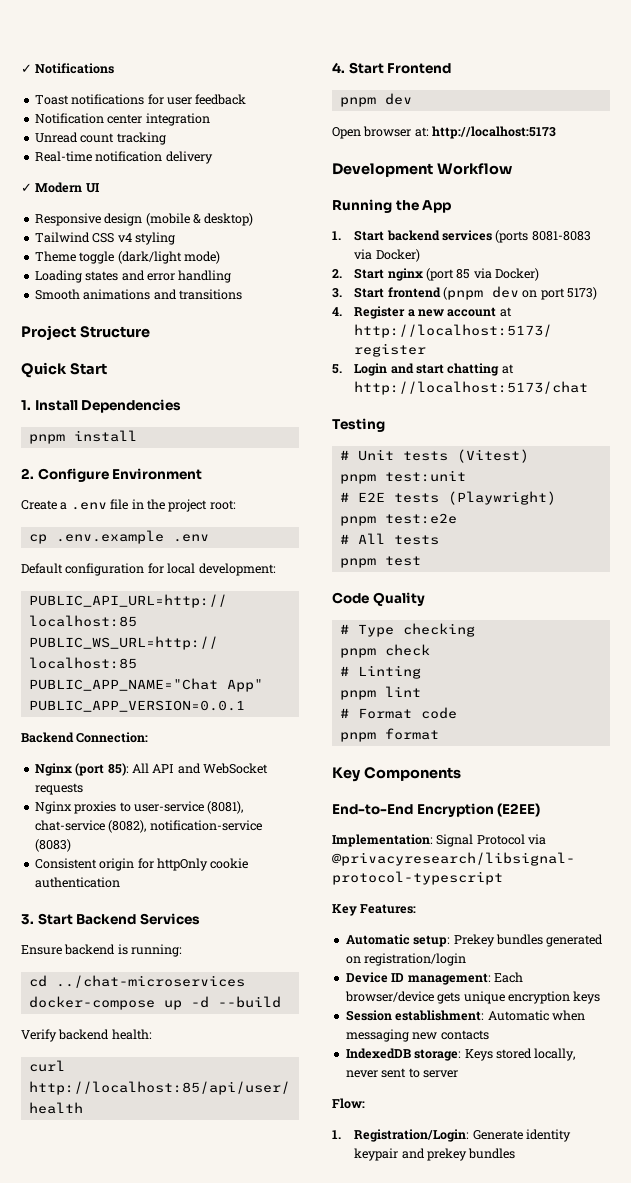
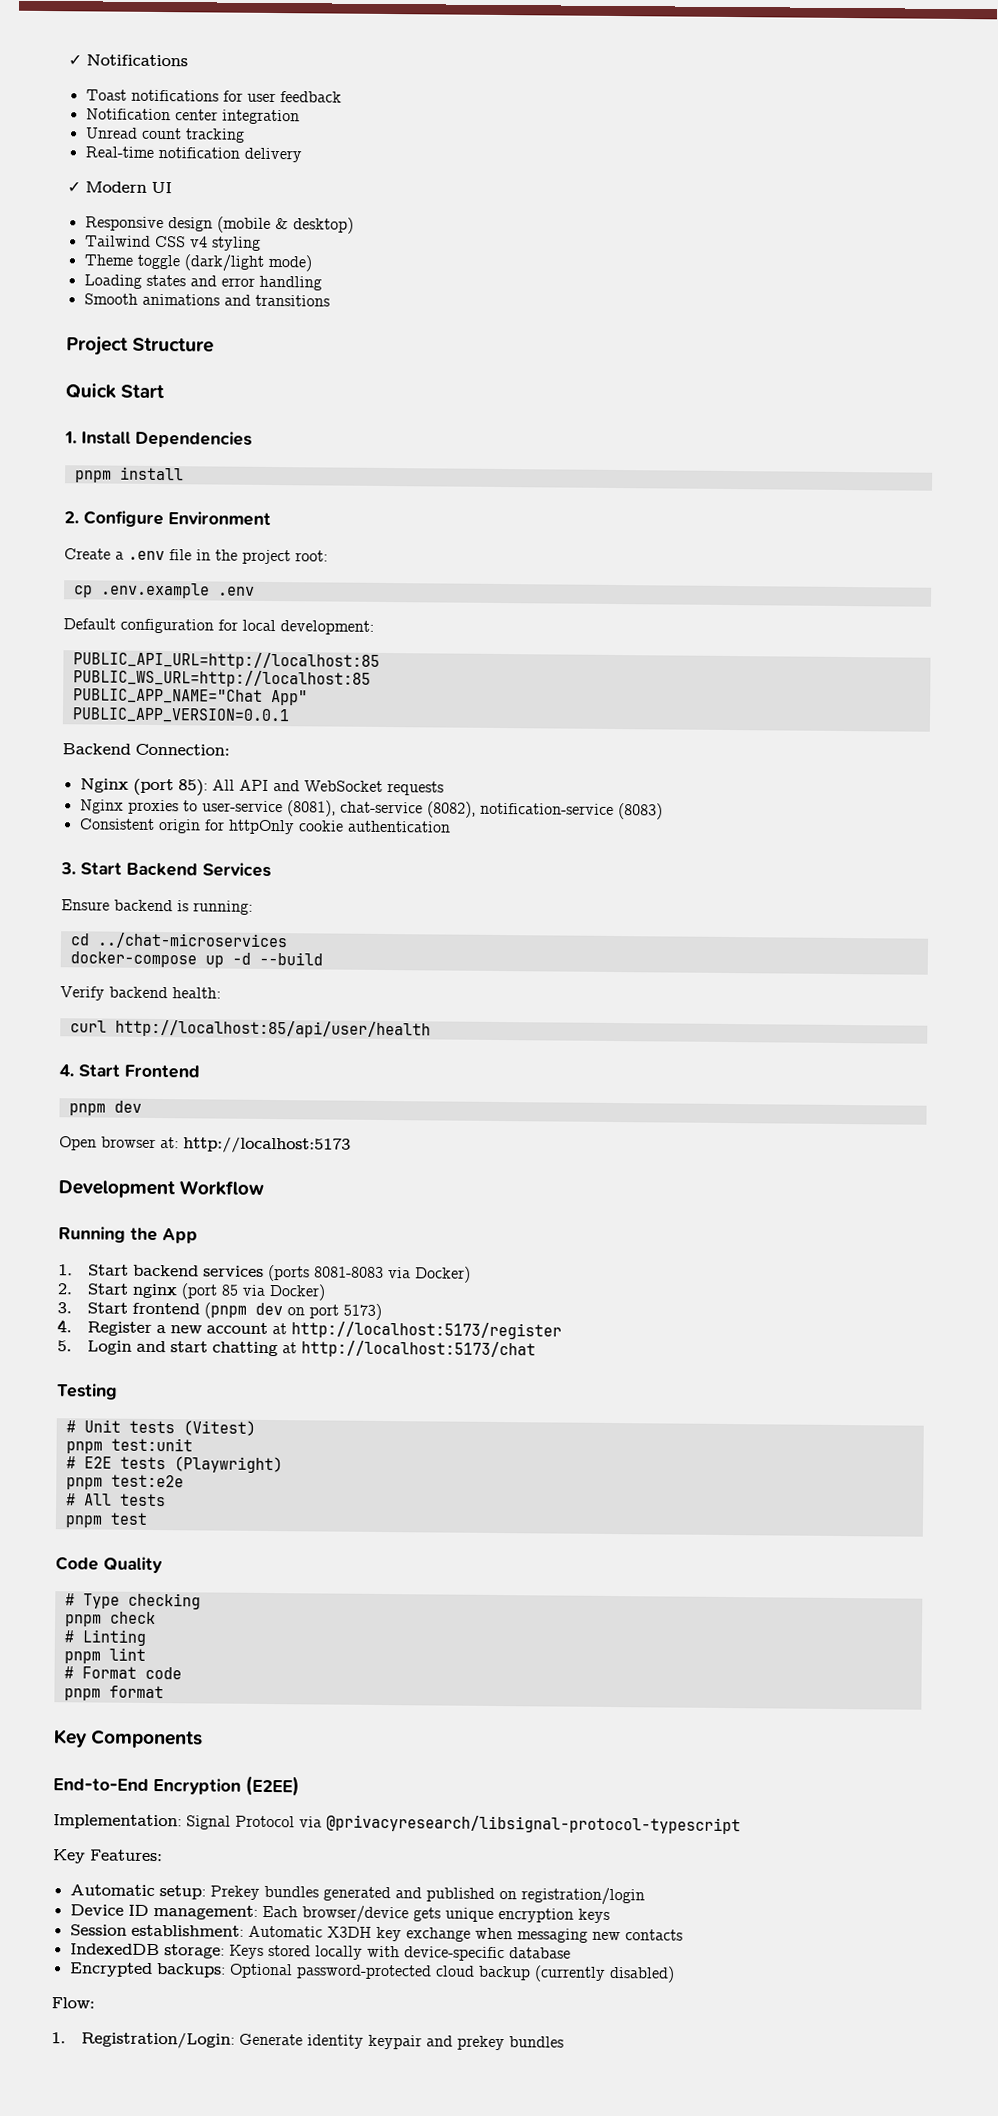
- Automatic setup: Prekey bundles generated on registration/login
+ Automatic setup: Prekey bundles generated and published on registration/login
- Session establishment: Automatic when messaging new contacts
+ Session establishment: Automatic X3DH key exchange when messaging new contacts
- IndexedDB storage: Keys stored locally, never sent to server
+ IndexedDB storage: Keys stored locally with device-specific database
+ Encrypted backups: Optional password-protected cloud backup (currently disabled)

